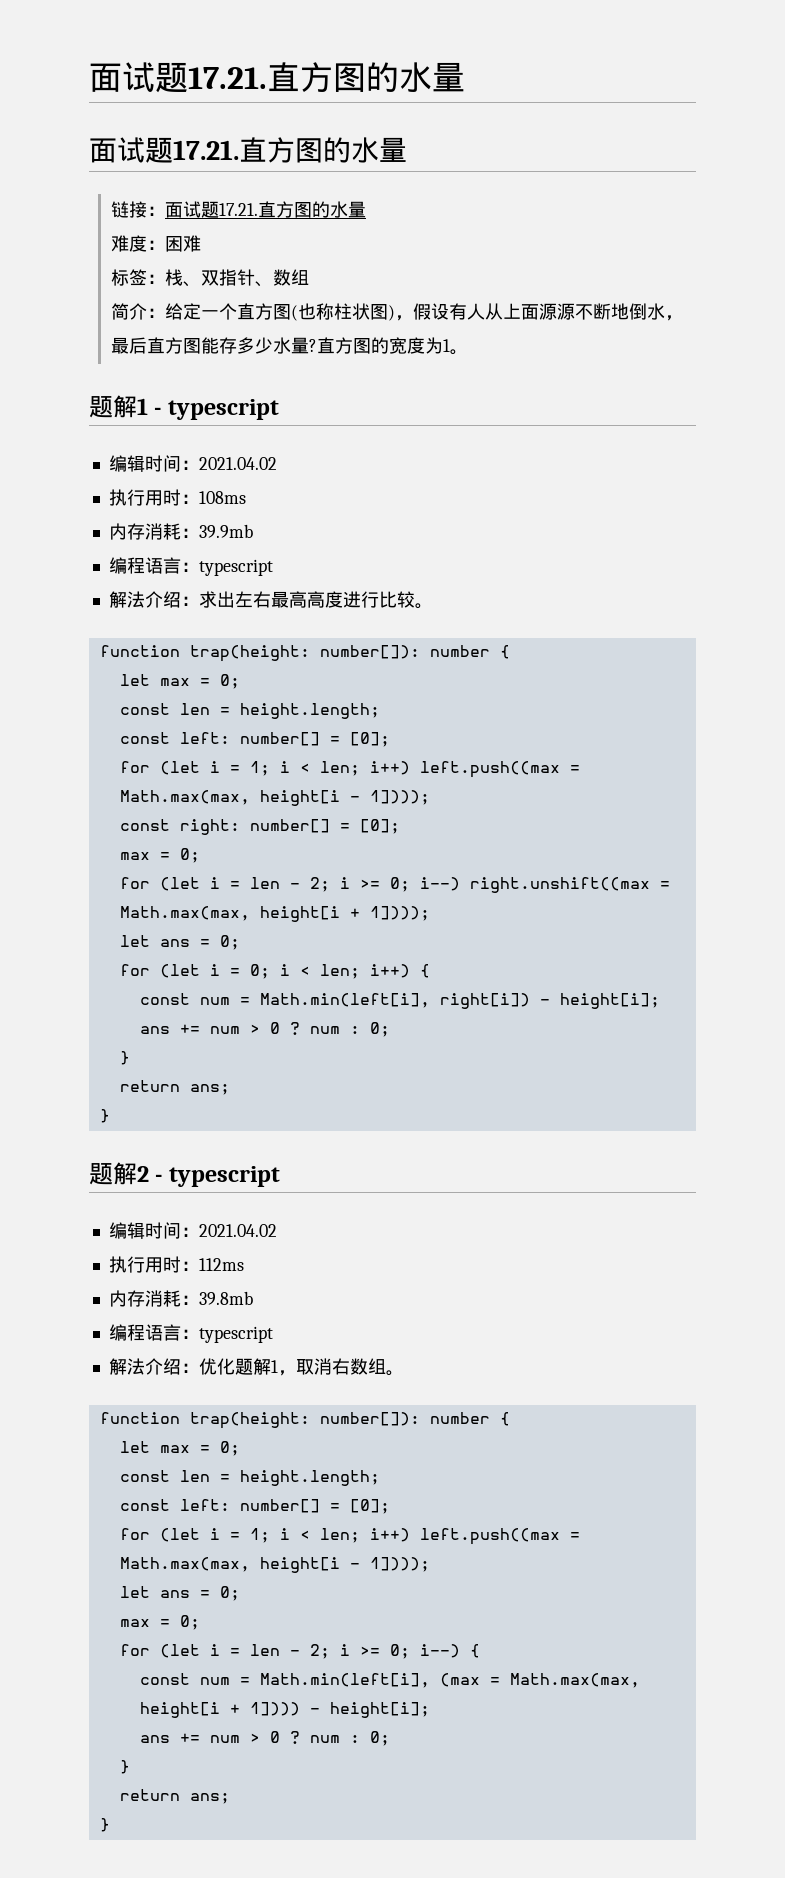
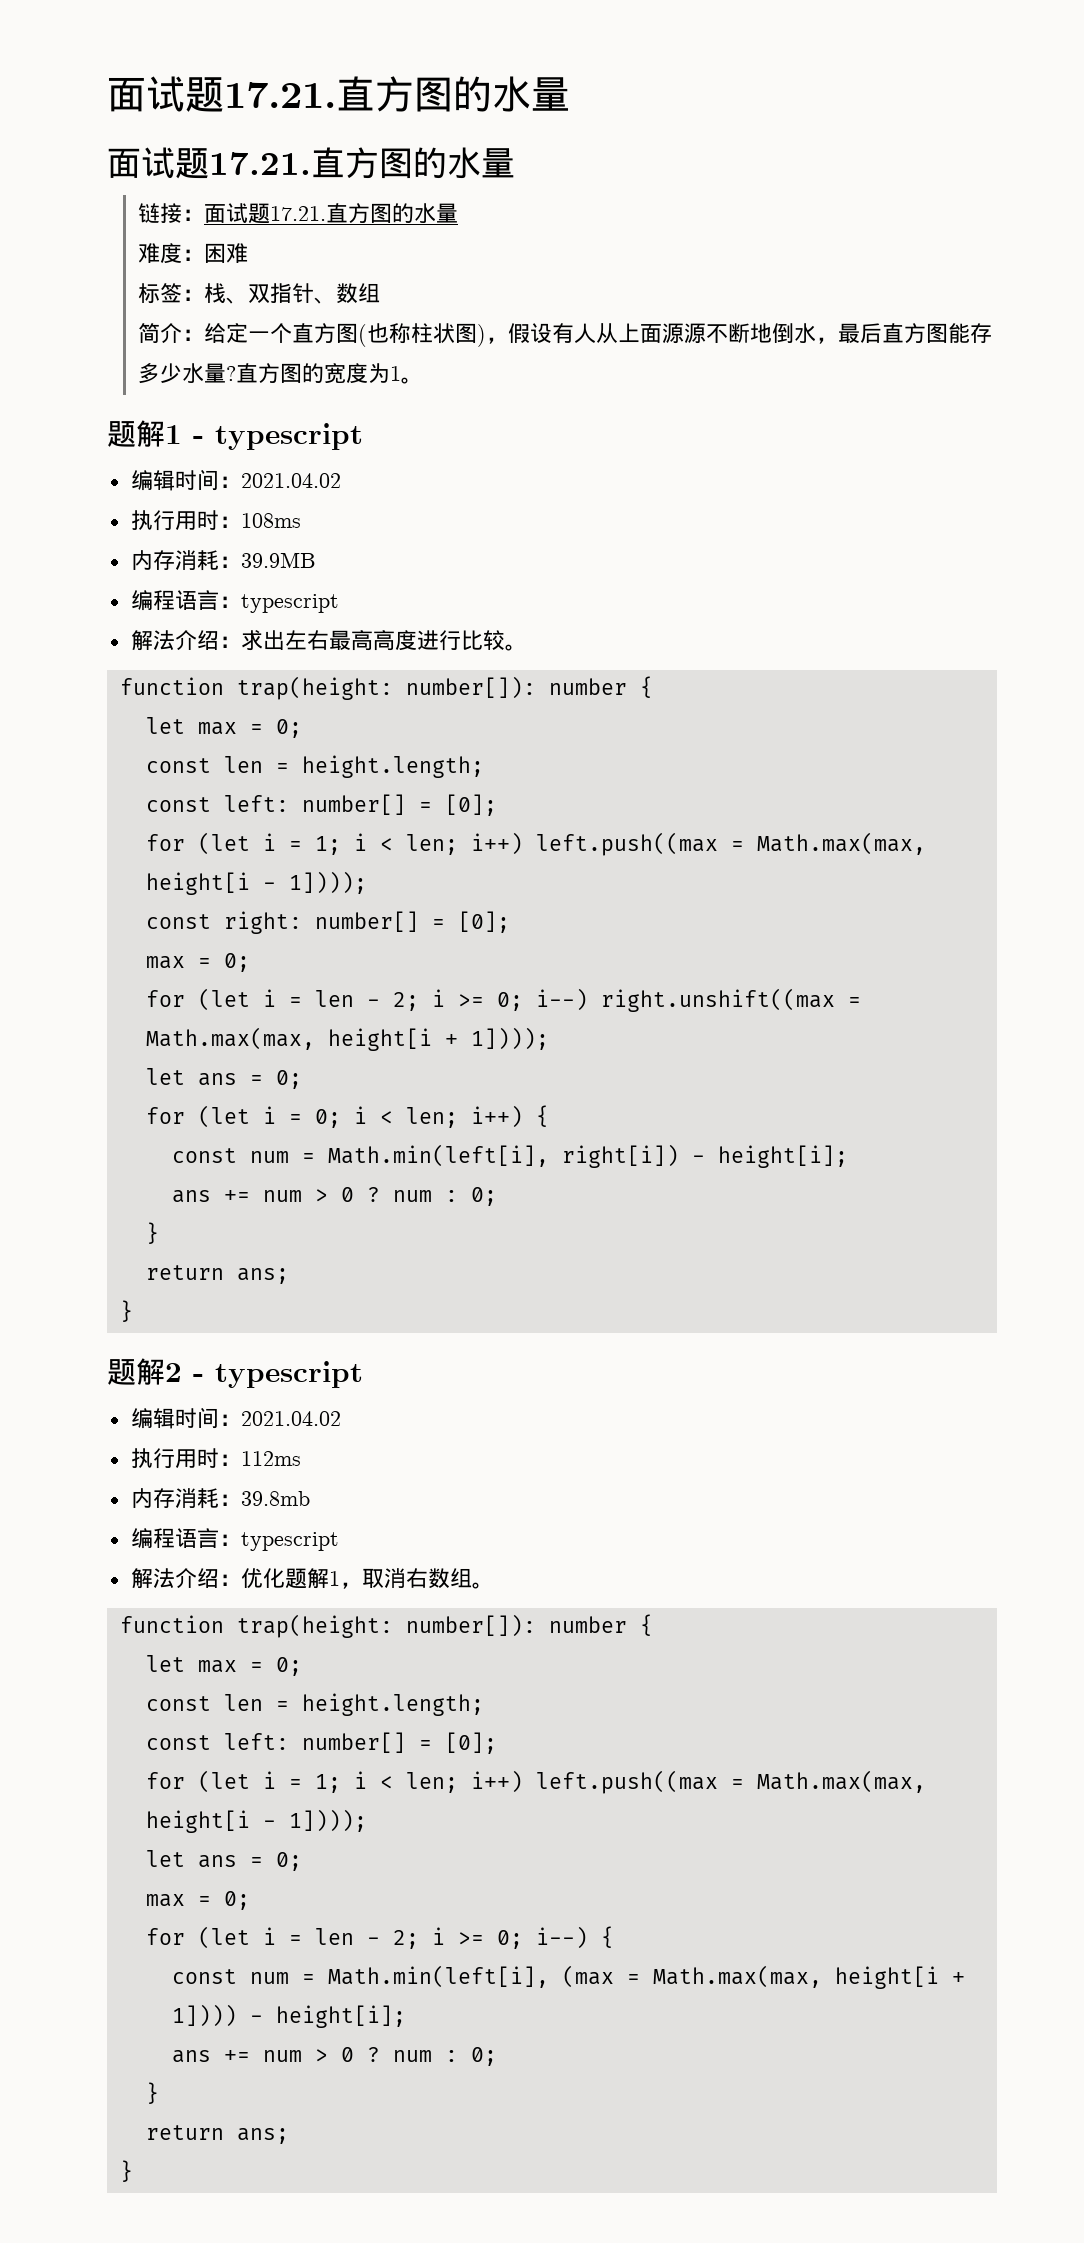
- 内存消耗：39.9mb
+ 内存消耗：39.9MB

